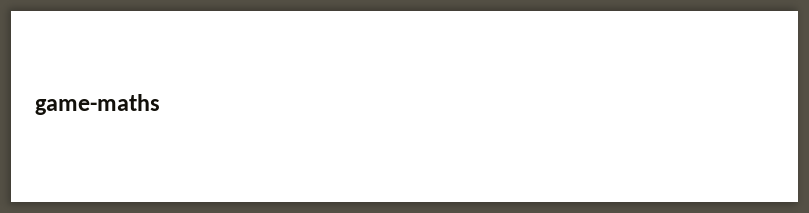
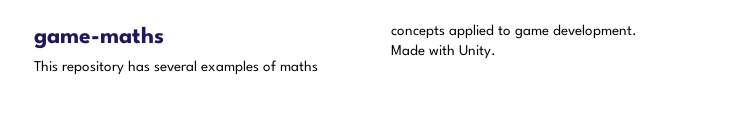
+ This repository has several examples of maths concepts applied to game development.
+ Made with Unity.

